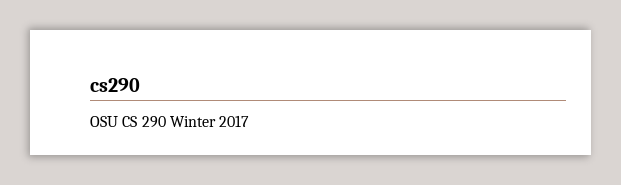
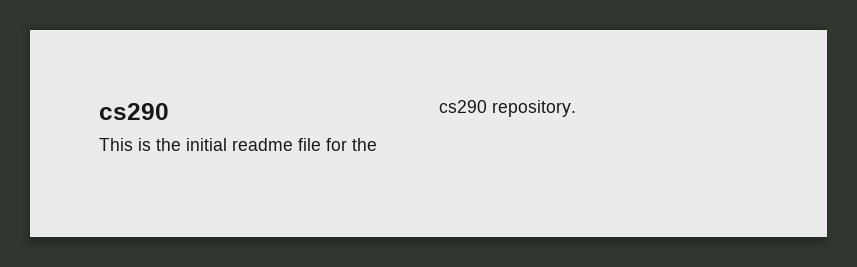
- OSU CS 290 Winter 2017
+ This is the initial readme file for the cs290 repository.

